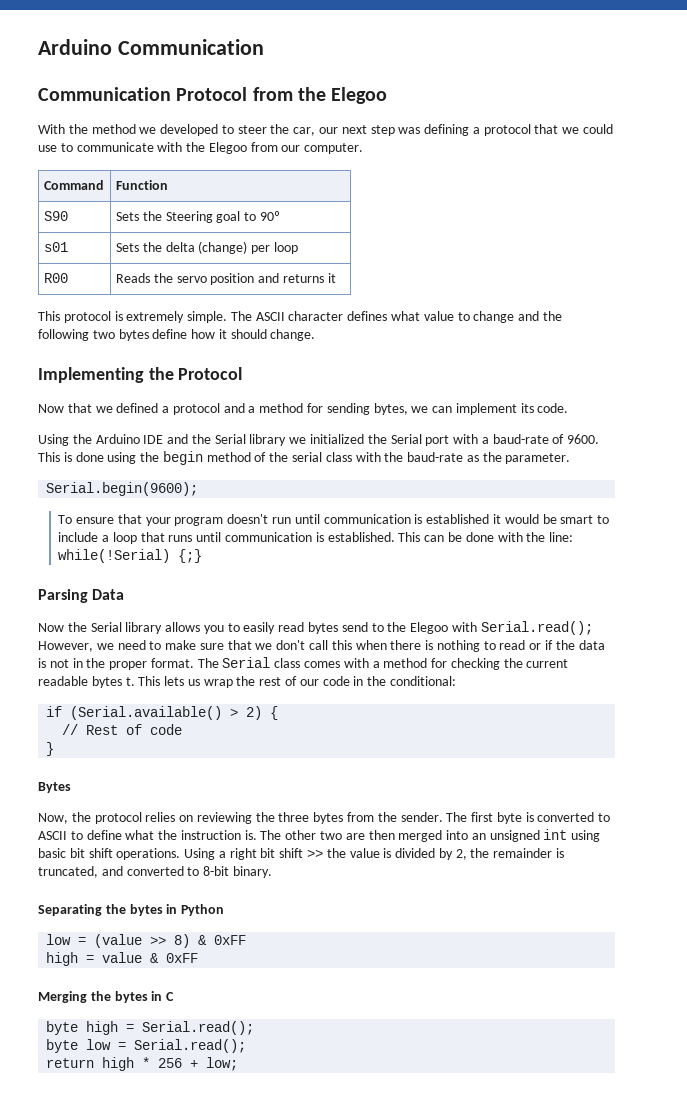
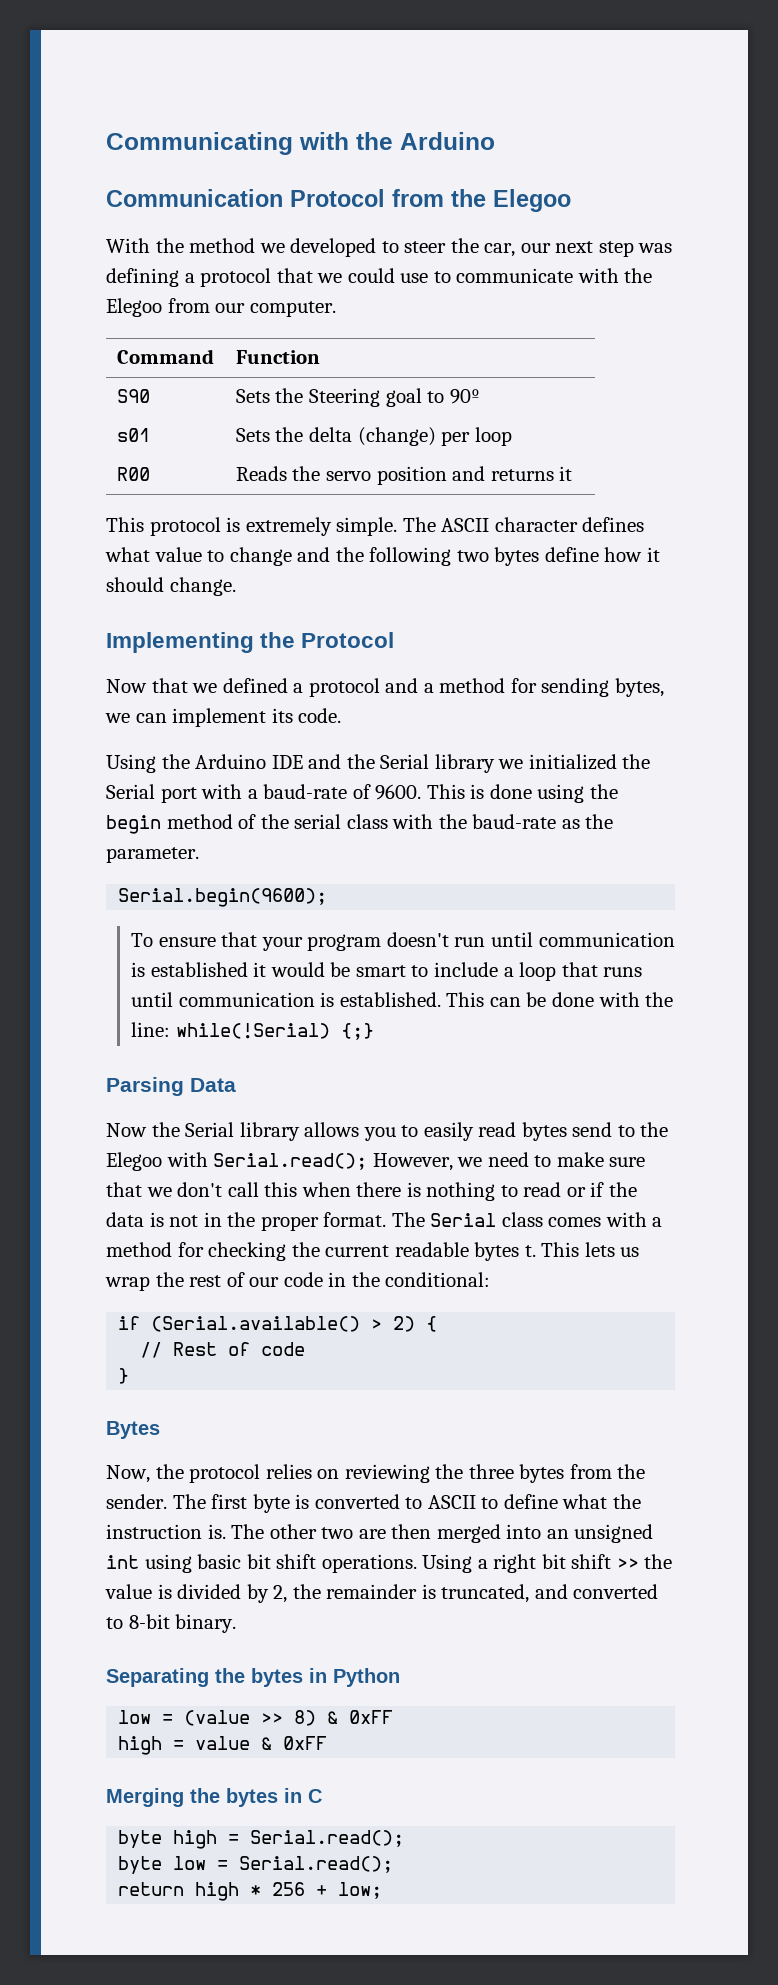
- Arduino Communication
+ Communicating with the Arduino

